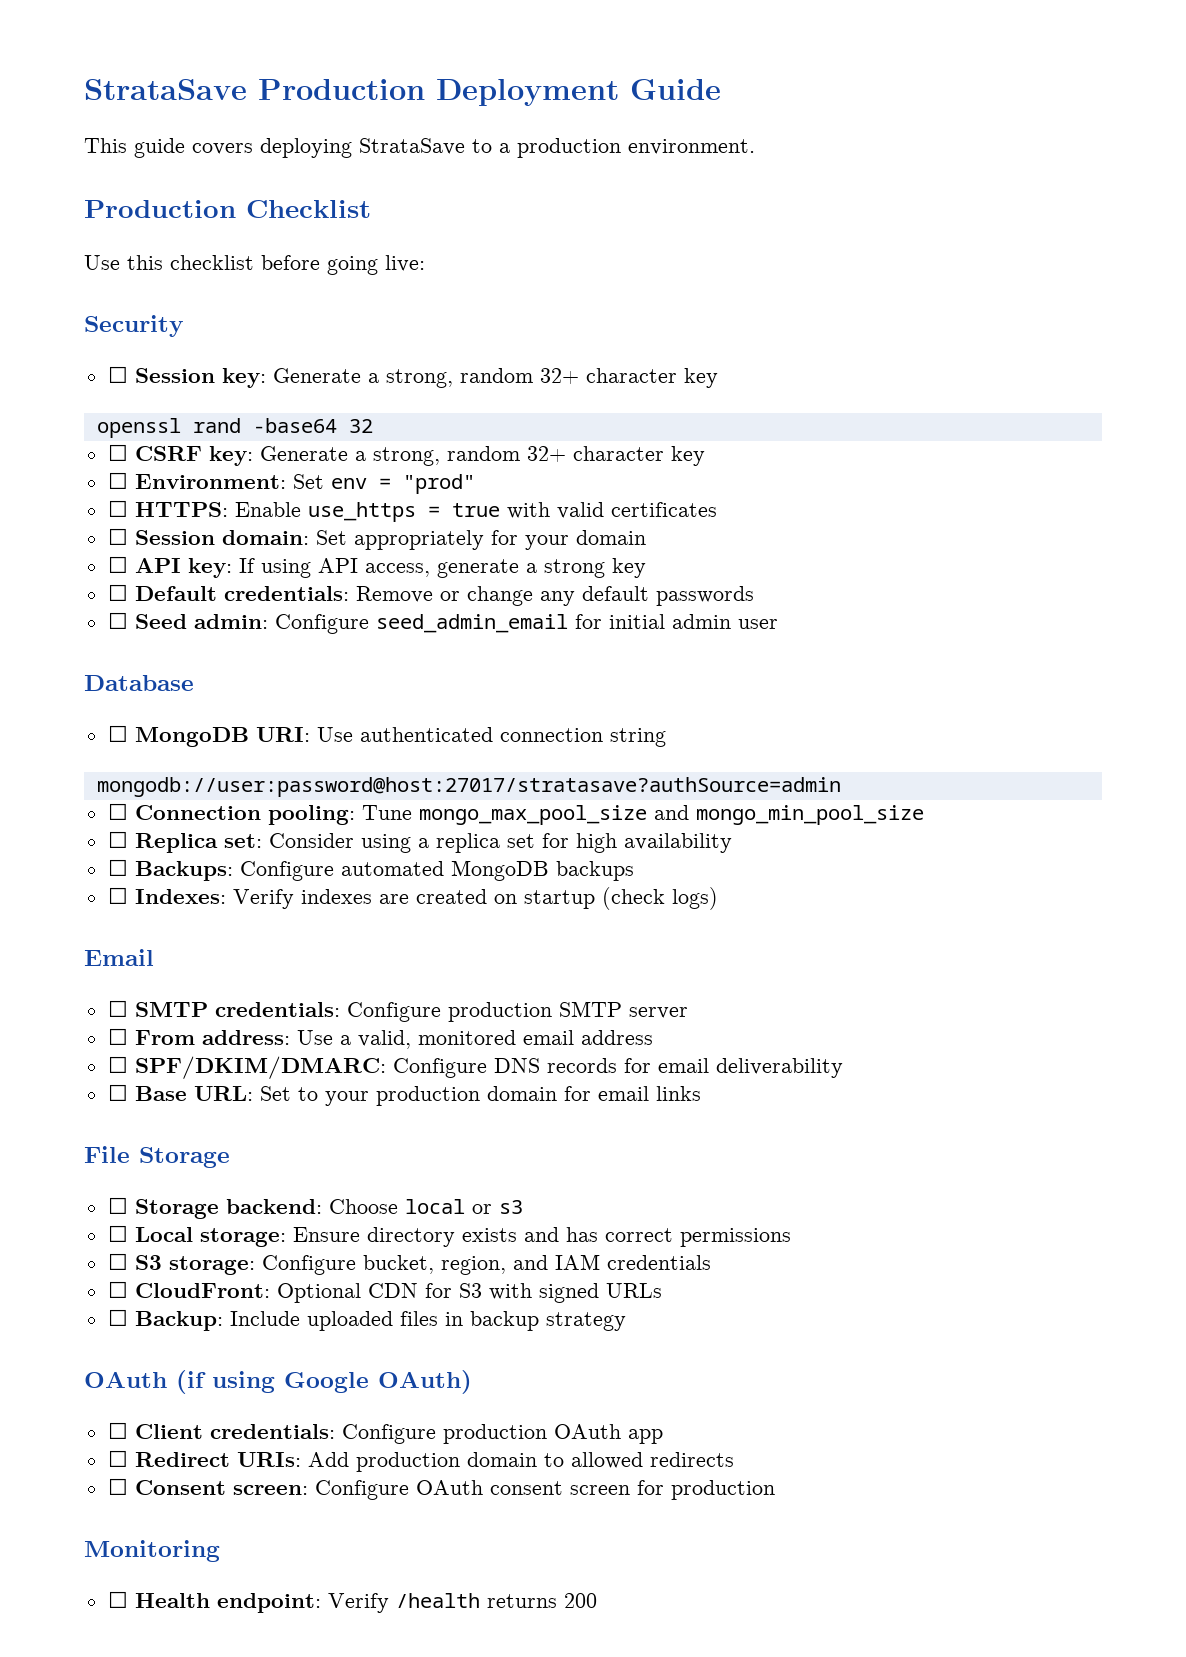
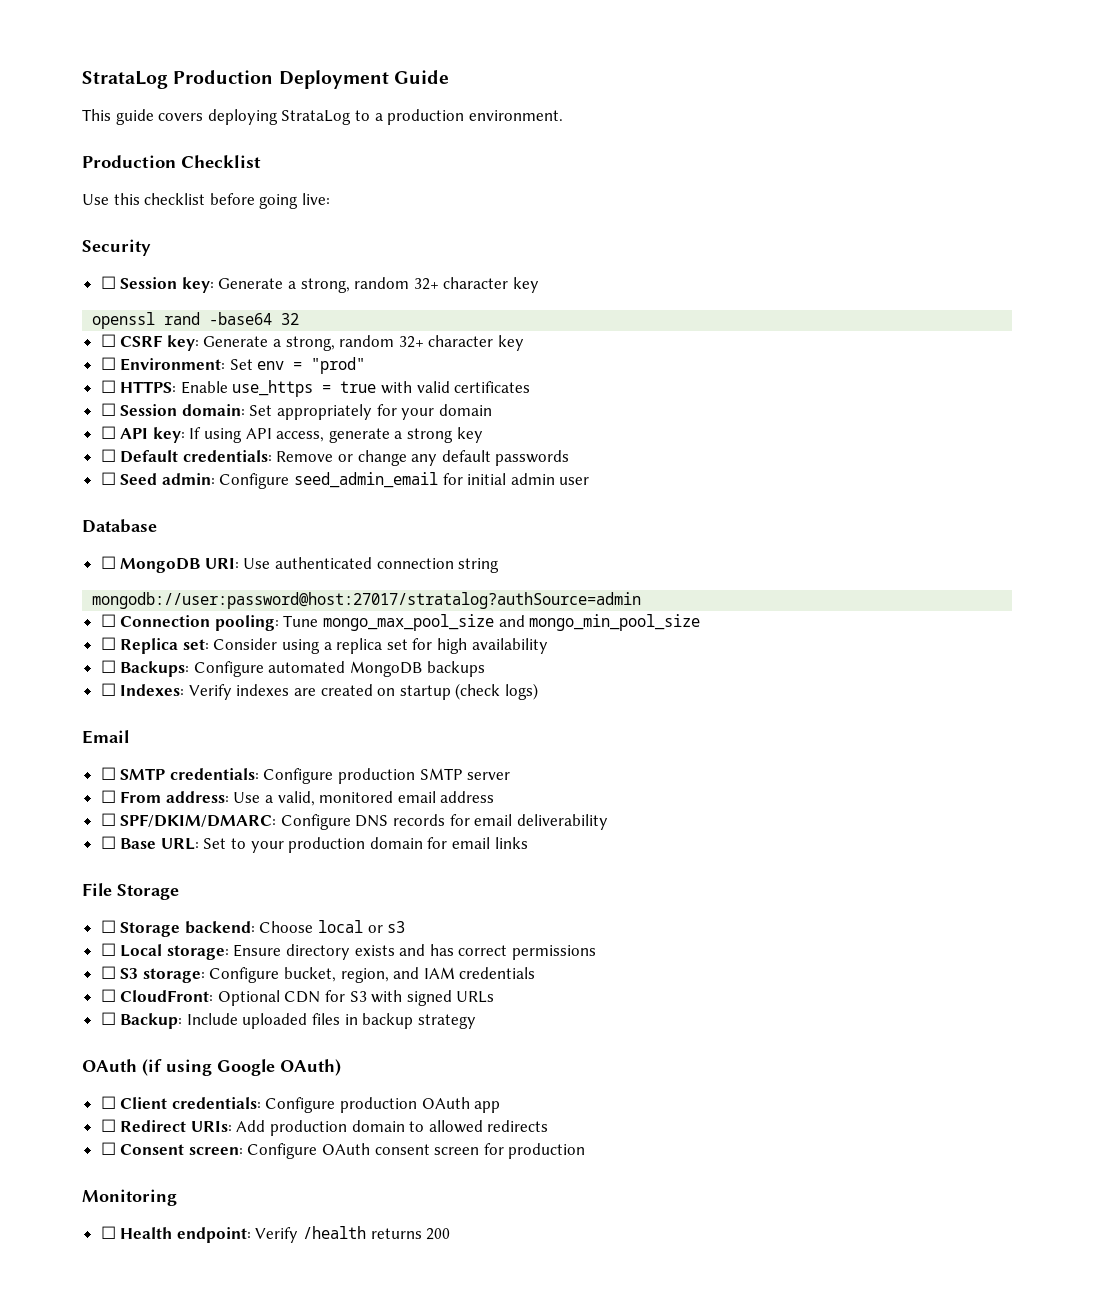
- StrataSave Production Deployment Guide
+ StrataLog Production Deployment Guide
- This guide covers deploying StrataSave to a production environment.
+ This guide covers deploying StrataLog to a production environment.
- mongodb://user:password@host:27017/stratasave?authSource=admin
+ mongodb://user:password@host:27017/stratalog?authSource=admin

